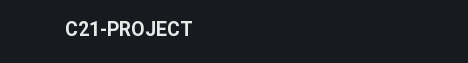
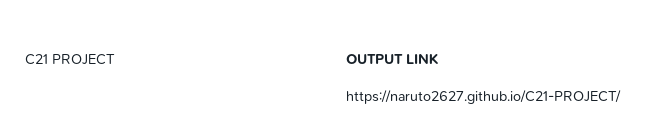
- C21-PROJECT
+ C21 PROJECT
+ OUTPUT LINK
+ https://naruto2627.github.io/C21-PROJECT/

